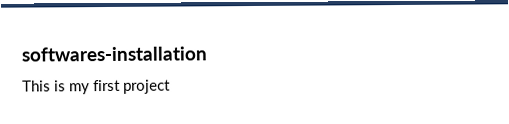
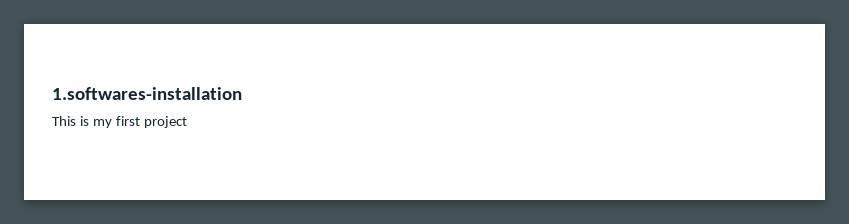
- softwares-installation
+ 1.softwares-installation

